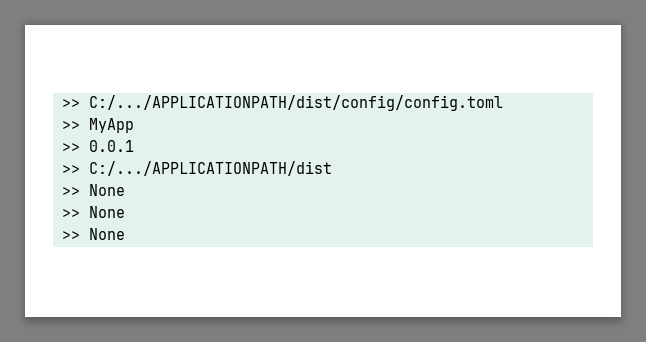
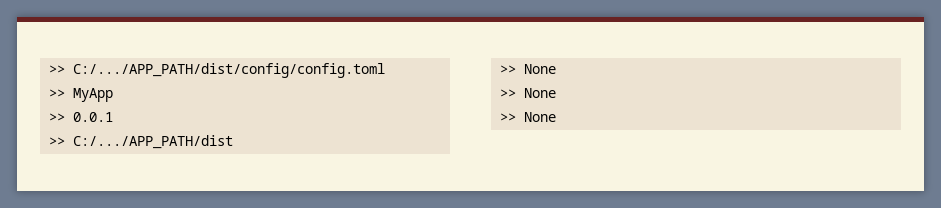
- >> C:/.../APPLICATIONPATH/dist/config/config.toml
+ >> C:/.../APP_PATH/dist/config/config.toml
- >> C:/.../APPLICATIONPATH/dist
+ >> C:/.../APP_PATH/dist

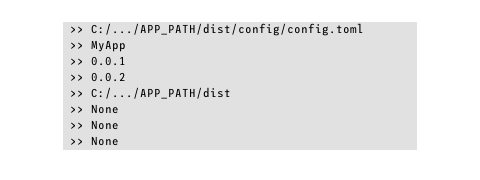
+ >> 0.0.2

